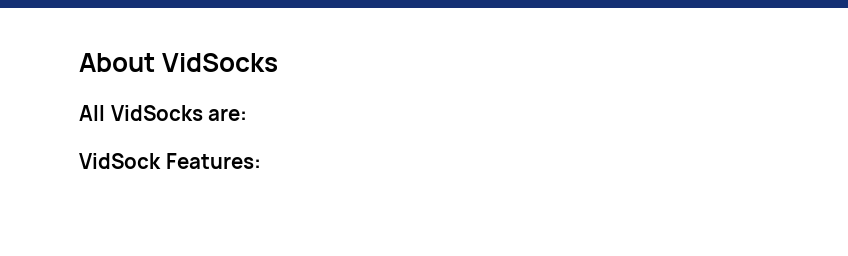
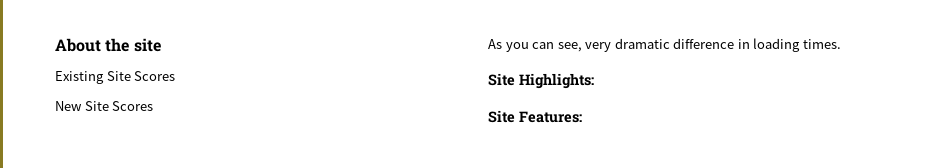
- About VidSocks
- All VidSocks are:
- VidSock Features:
+ About the site
+ Existing Site Scores
+ New Site Scores
+ As you can see, very dramatic difference in loading times.
+ Site Highlights:
+ Site Features:

